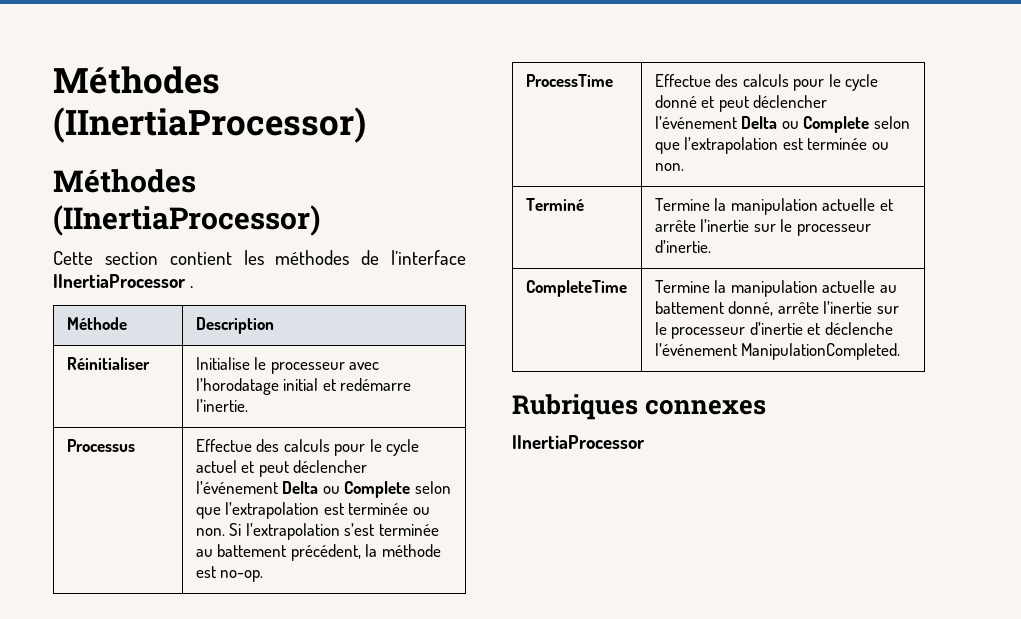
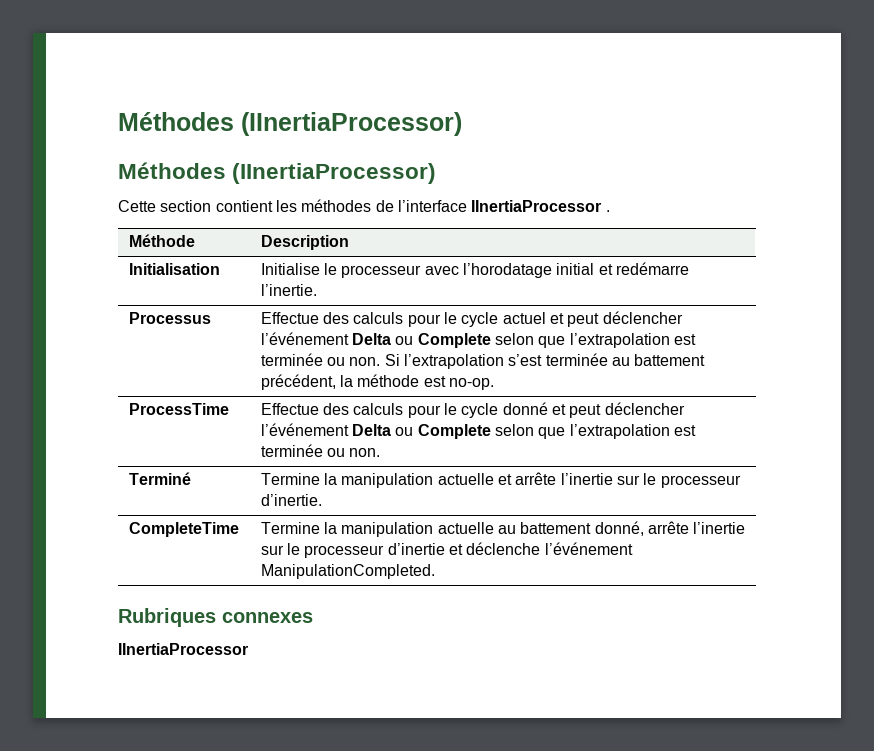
- Réinitialiser | Initialise le processeur avec l’horodatage initial et redémarre l’inertie.
+ Initialisation | Initialise le processeur avec l’horodatage initial et redémarre l’inertie.

